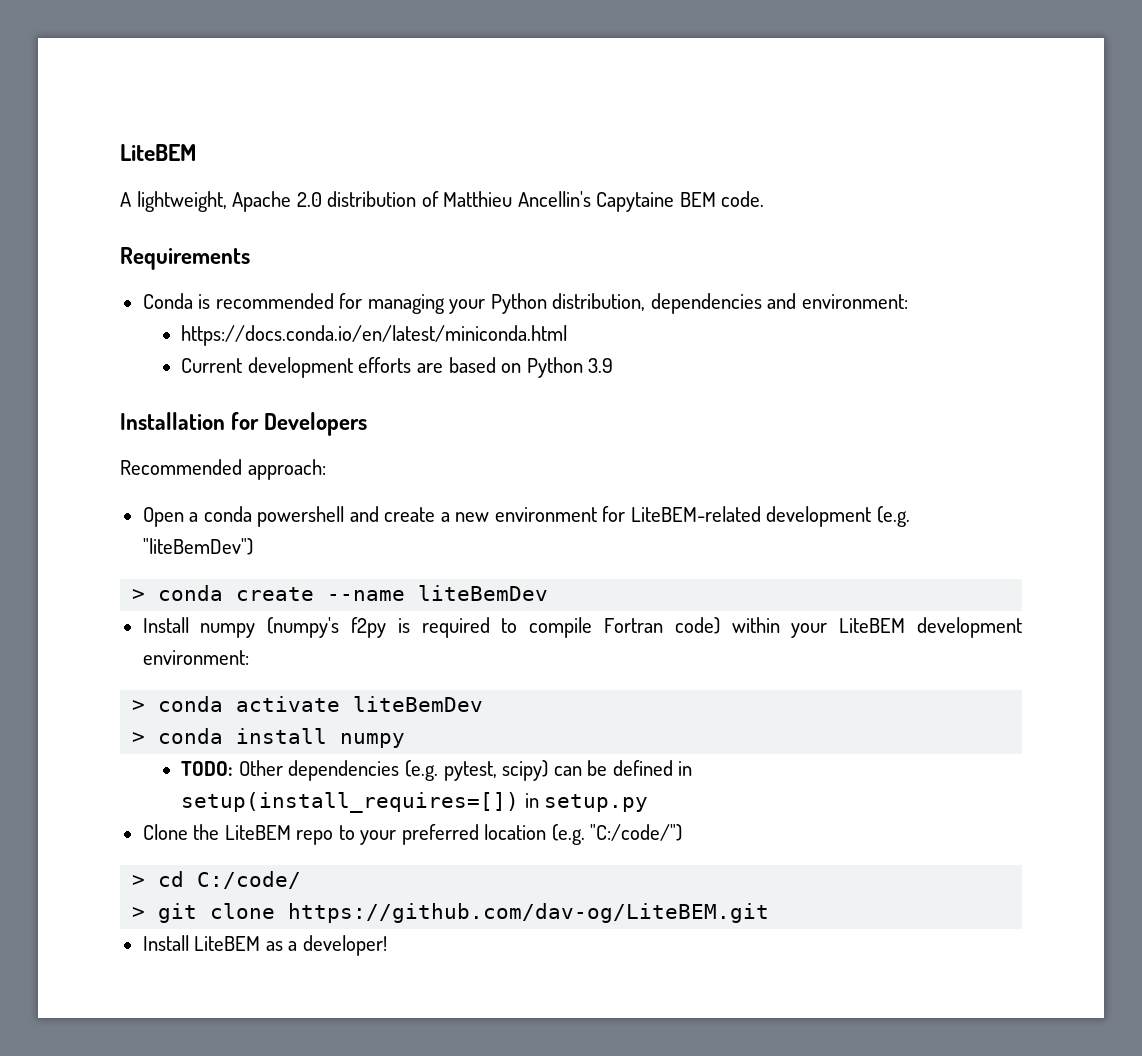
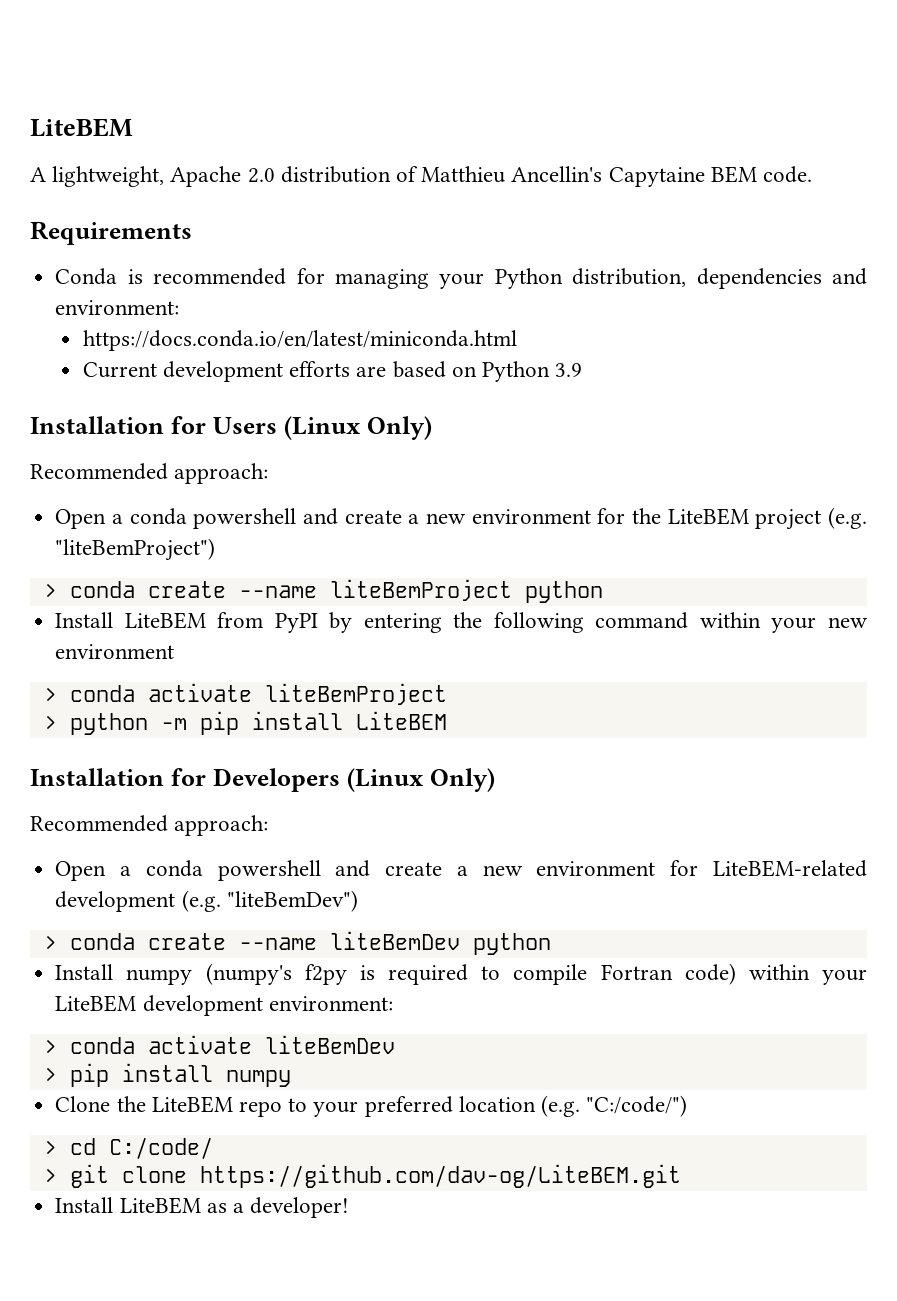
+ Installation for Users (Linux Only)
+ Recommended approach:
+ Open a conda powershell and create a new environment for the LiteBEM project (e.g. "liteBemProject")
+ > conda create --name liteBemProject python
+ Install LiteBEM from PyPI by entering the following command within your new environment
+ > conda activate liteBemProject
+ > python -m pip install LiteBEM
- Installation for Developers
+ Installation for Developers (Linux Only)
- > conda create --name liteBemDev
+ > conda create --name liteBemDev python
- > conda install numpy
+ > pip install numpy
- TODO: Other dependencies (e.g. pytest, scipy) can be defined in setup(install_requires=[]) in setup.py

